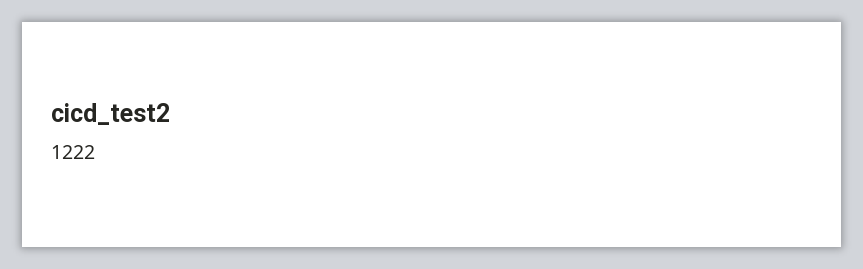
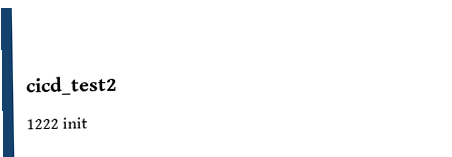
- 1222
+ 1222 init

